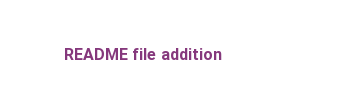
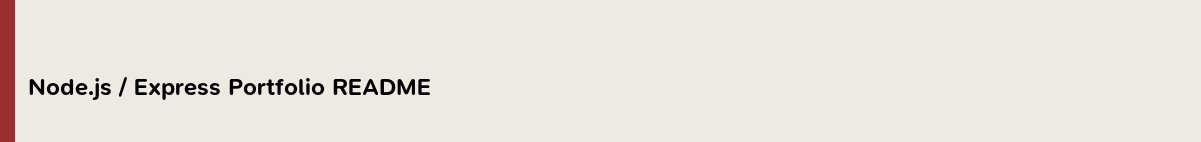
- README file addition
+ Node.js / Express Portfolio README

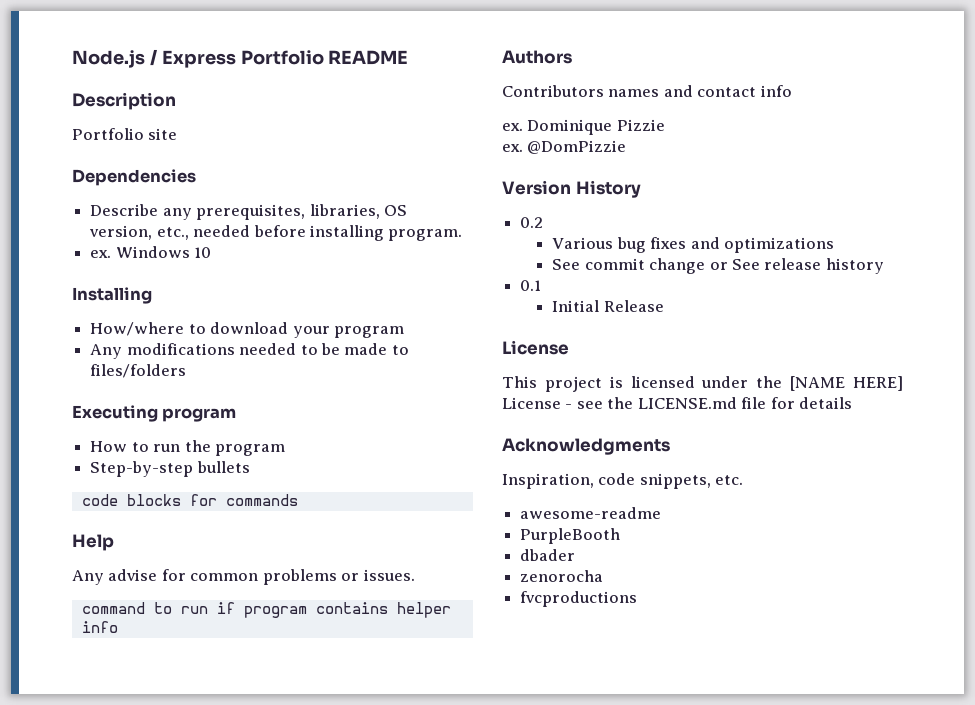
+ Description
+ Portfolio site
+ Dependencies
+ Describe any prerequisites, libraries, OS version, etc., needed before installing program.
+ ex. Windows 10
+ Installing
+ How/where to download your program
+ Any modifications needed to be made to files/folders
+ Executing program
+ How to run the program
+ Step-by-step bullets
+ code blocks for commands
+ Help
+ Any advise for common problems or issues.
+ command to run if program contains helper info
+ Authors
+ Contributors names and contact info
+ ex. Dominique Pizzie
+ ex. @DomPizzie
+ Version History
+ 0.2
+ Various bug fixes and optimizations
+ See commit change or See release history
+ 0.1
+ Initial Release
+ License
+ This project is licensed under the [NAME HERE] License - see the LICENSE.md file for details
+ Acknowledgments
+ Inspiration, code snippets, etc.
+ awesome-readme
+ PurpleBooth
+ dbader
+ zenorocha
+ fvcproductions

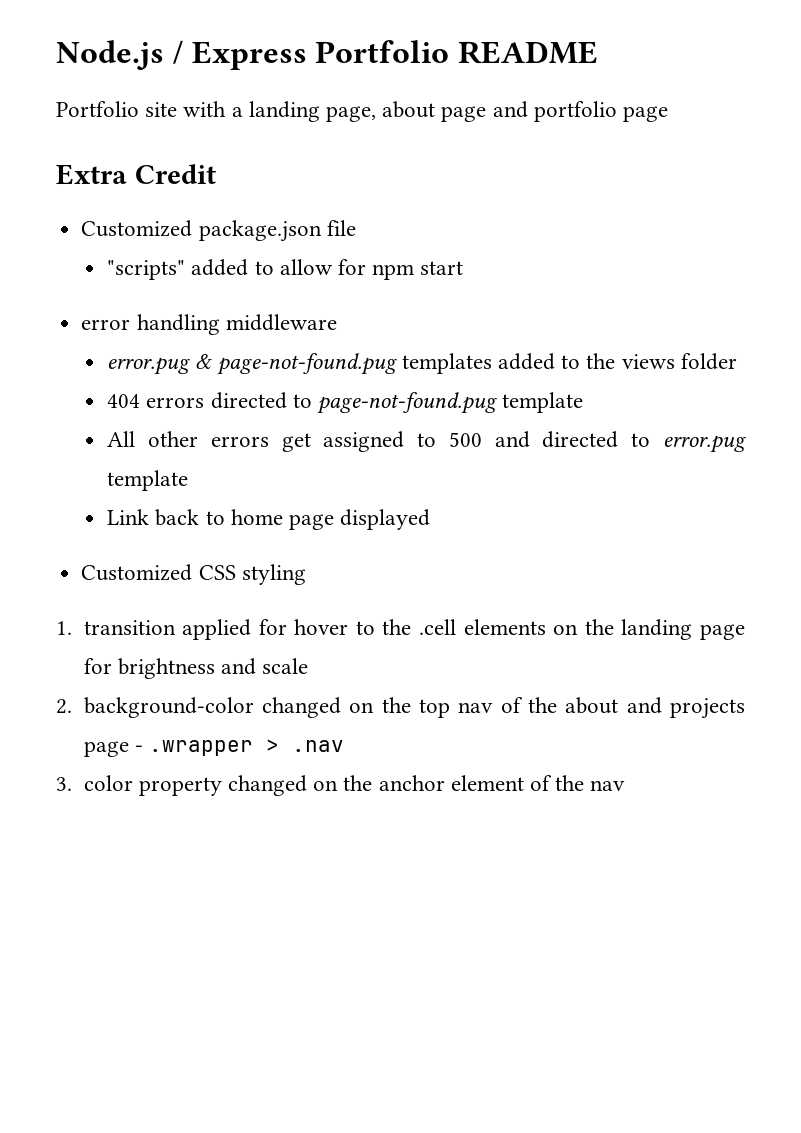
- Description
- Portfolio site
- Dependencies
- Describe any prerequisites, libraries, OS version, etc., needed before installing program.
- ex. Windows 10
- Installing
- How/where to download your program
- Any modifications needed to be made to files/folders
- Executing program
- How to run the program
- Step-by-step bullets
- code blocks for commands
- Help
- Any advise for common problems or issues.
- command to run if program contains helper info
- Authors
- Contributors names and contact info
- ex. Dominique Pizzie
- ex. @DomPizzie
- Version History
- 0.2
- Various bug fixes and optimizations
- See commit change or See release history
- 0.1
- Initial Release
- License
- This project is licensed under the [NAME HERE] License - see the LICENSE.md file for details
- Acknowledgments
- Inspiration, code snippets, etc.
- awesome-readme
- PurpleBooth
- dbader
- zenorocha
- fvcproductions
+ Portfolio site with a landing page, about page and portfolio page
+ Extra Credit
+ Customized package.json file
+ "scripts" added to allow for npm start
+ error handling middleware
+ error.pug & page-not-found.pug templates added to the views folder
+ 404 errors directed to page-not-found.pug template
+ All other errors get assigned to 500 and directed to error.pug template
+ Link back to home page displayed
+ Customized CSS styling
+ 1. transition applied for hover to the .cell elements on the landing page for brightness and scale
+ 2. background-color changed on the top nav of the about and projects page - .wrapper > .nav
+ 3. color property changed on the anchor element of the nav

